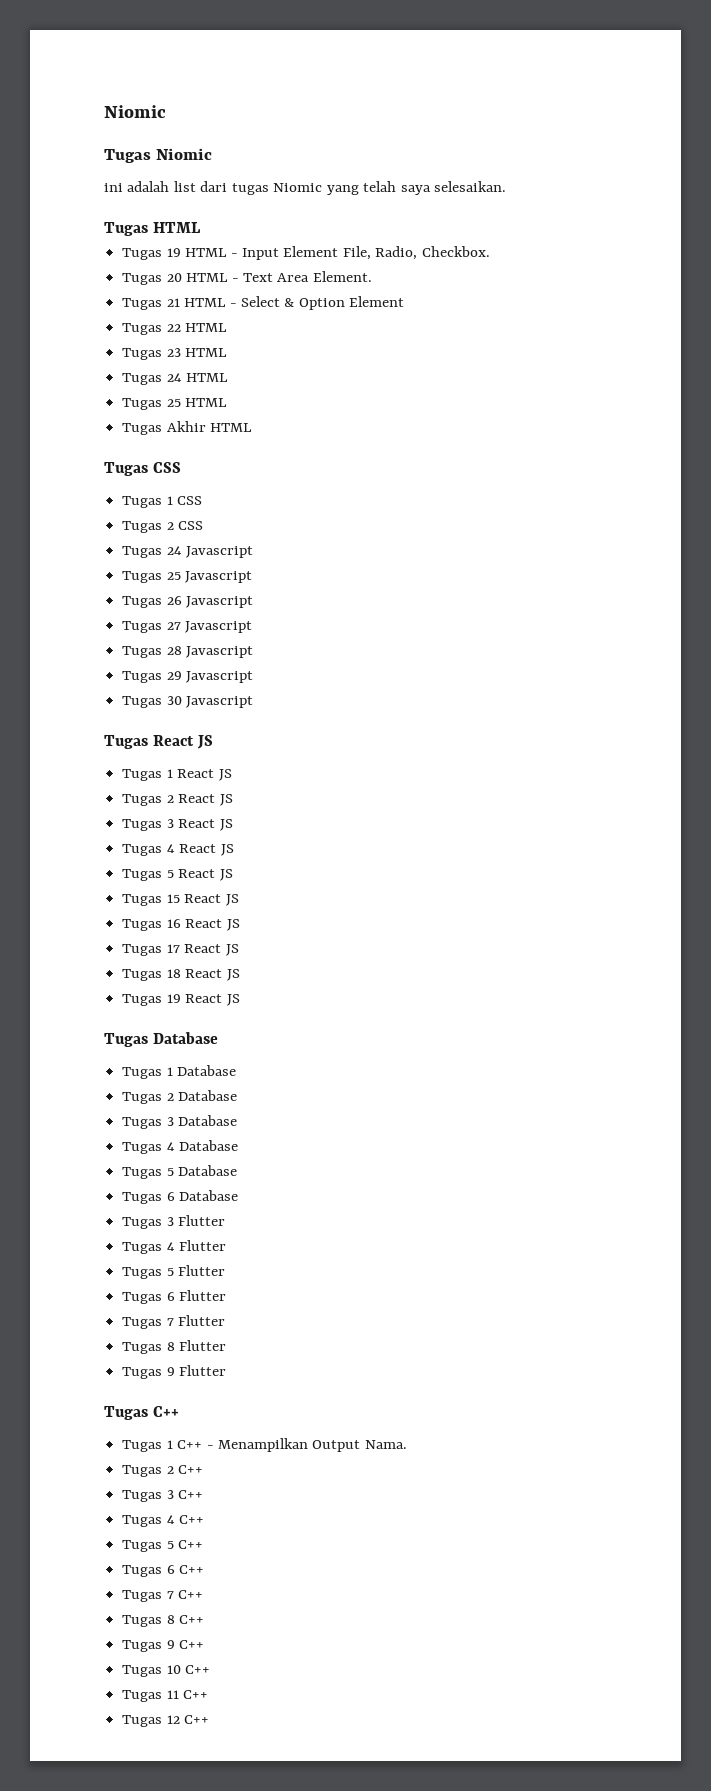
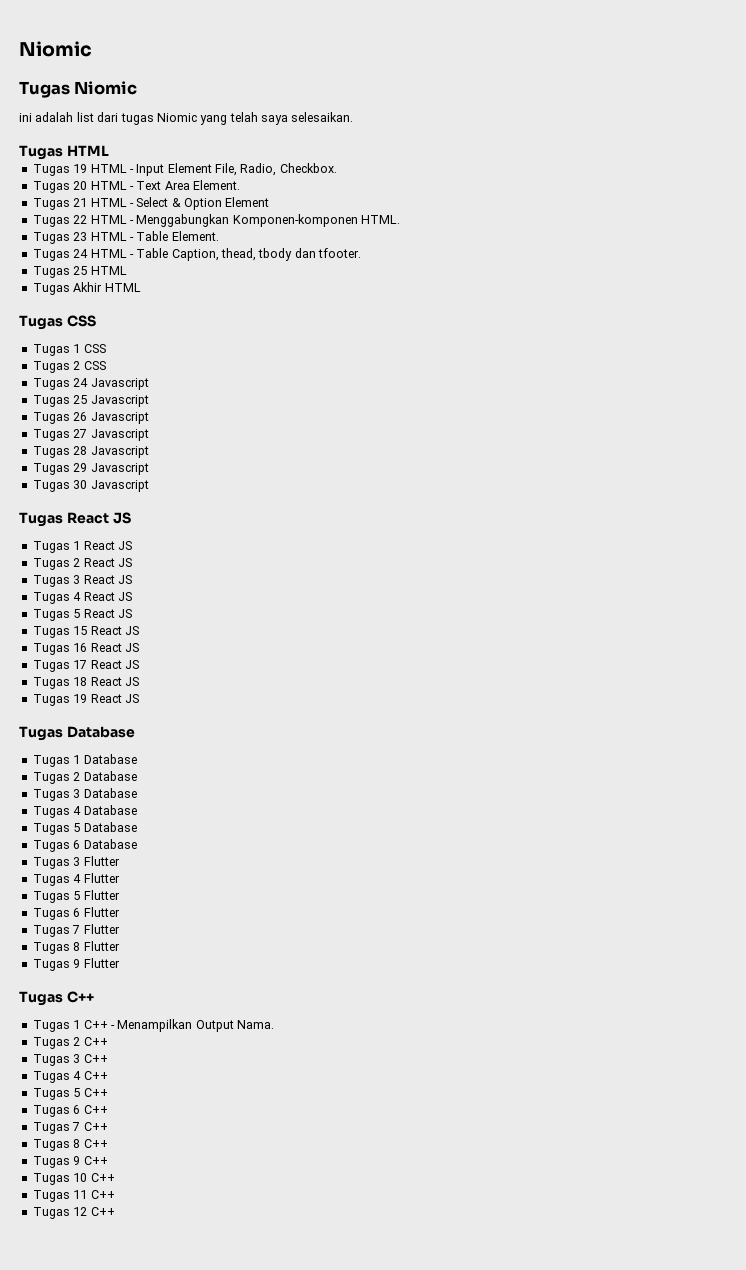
- Tugas 22 HTML
+ Tugas 22 HTML - Menggabungkan Komponen-komponen HTML.
- Tugas 23 HTML
+ Tugas 23 HTML - Table Element.
- Tugas 24 HTML
+ Tugas 24 HTML - Table Caption, thead, tbody dan tfooter.

